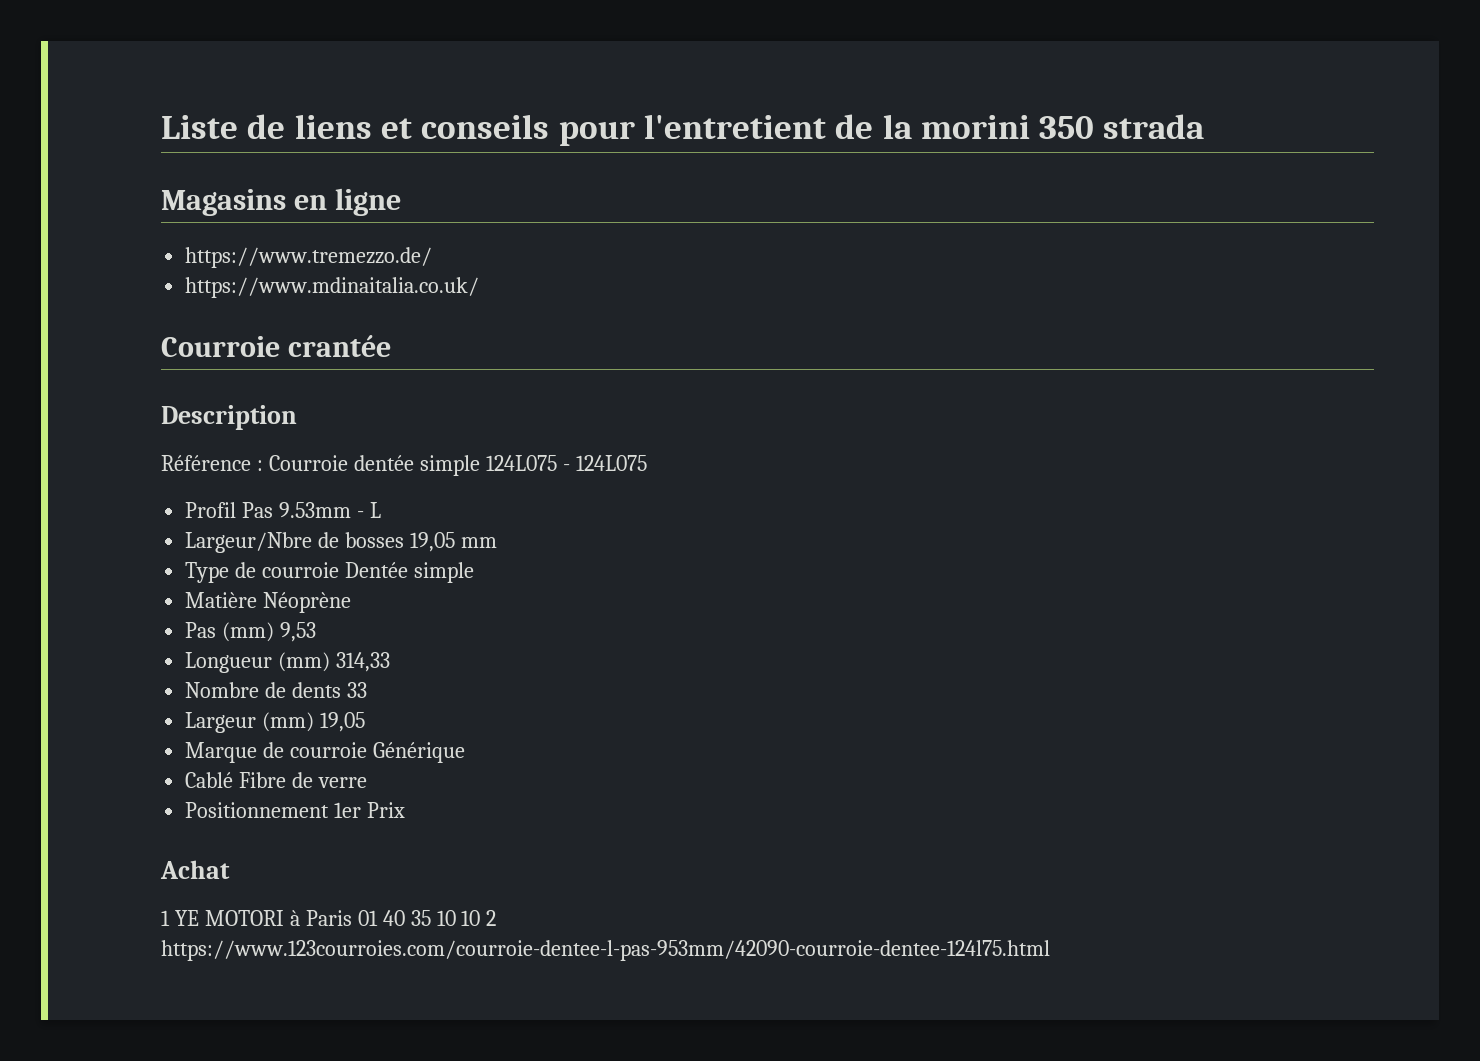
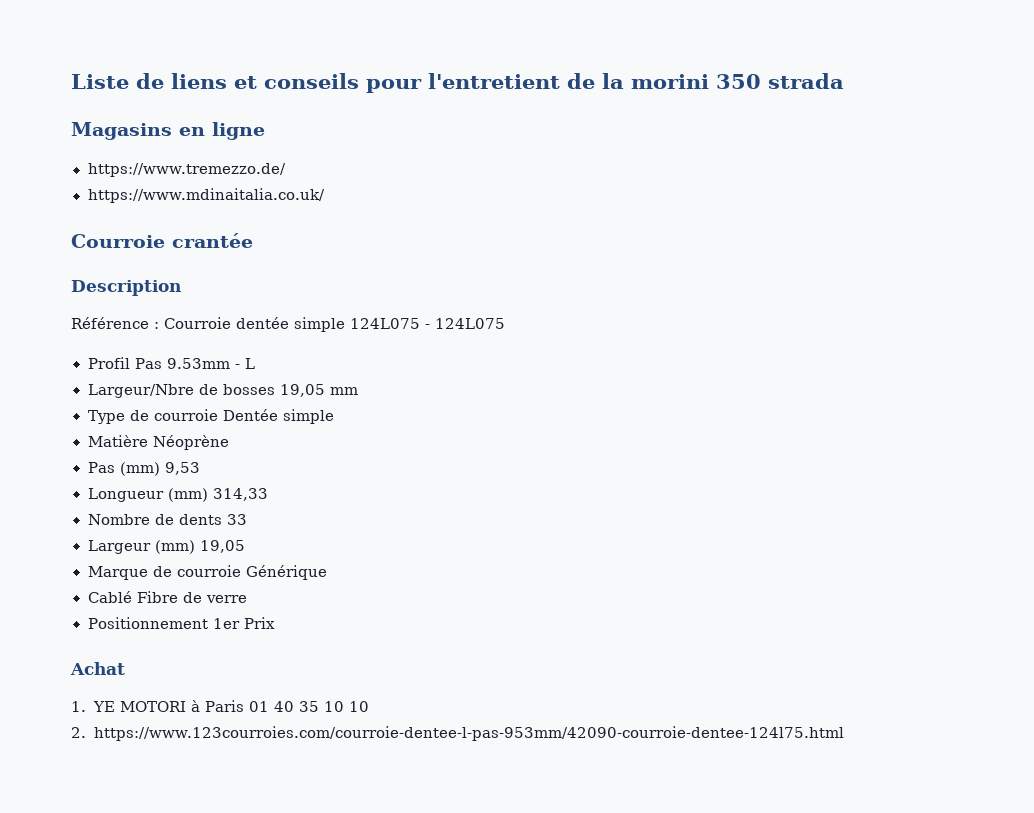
- 1 YE MOTORI à Paris 01 40 35 10 10 2 https://www.123courroies.com/courroie-dentee-l-pas-953mm/42090-courroie-dentee-124l75.html
+ 1. YE MOTORI à Paris 01 40 35 10 10
+ 2. https://www.123courroies.com/courroie-dentee-l-pas-953mm/42090-courroie-dentee-124l75.html

